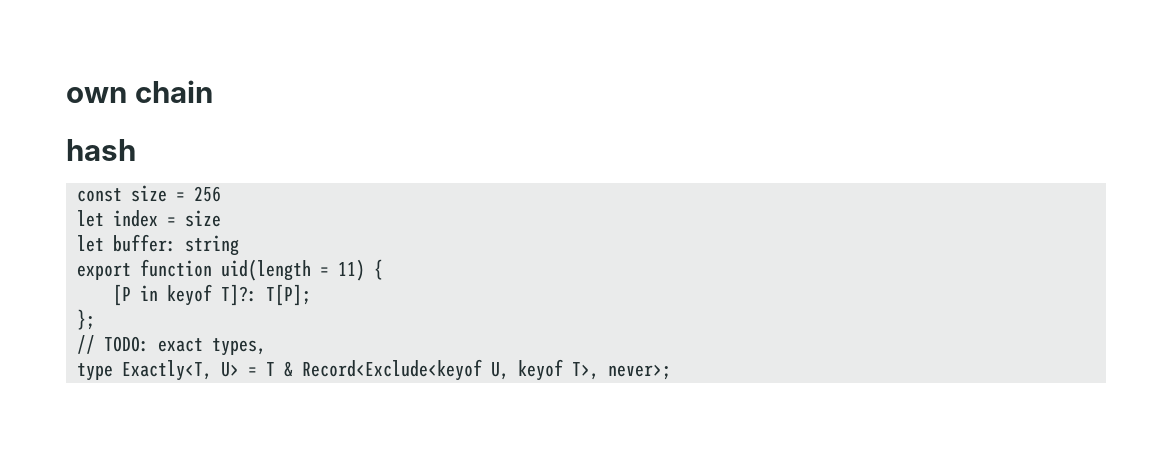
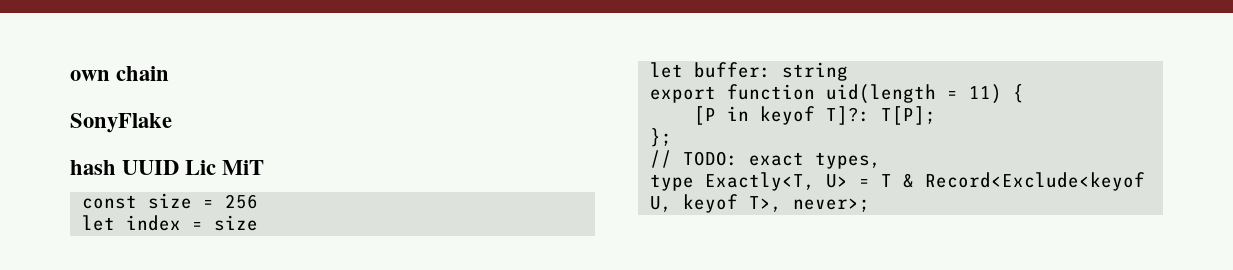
+ SonyFlake
- hash
+ hash UUID Lic MiT

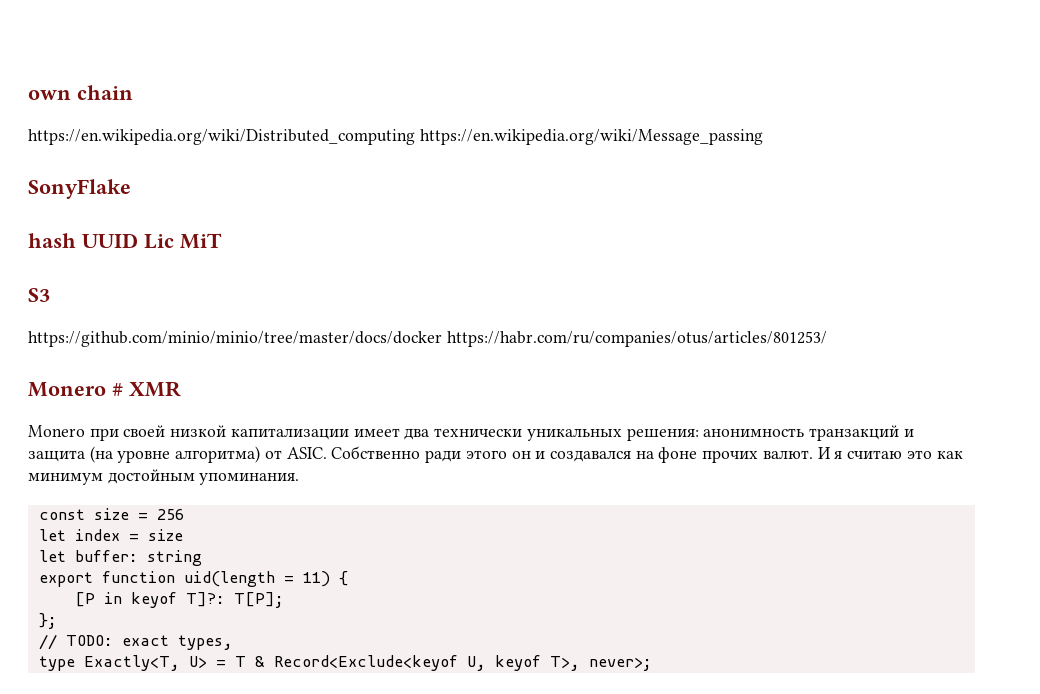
+ https://en.wikipedia.org/wiki/Distributed_computing https://en.wikipedia.org/wiki/Message_passing
+ S3
+ https://github.com/minio/minio/tree/master/docs/docker https://habr.com/ru/companies/otus/articles/801253/
+ Monero # XMR
+ Monero при своей низкой капитализации имеет два технически уникальных решения: анонимность транзакций и защита (на уровне алгоритма) от ASIC. Собственно ради этого он и создавался на фоне прочих валют. И я считаю это как минимум достойным упоминания.

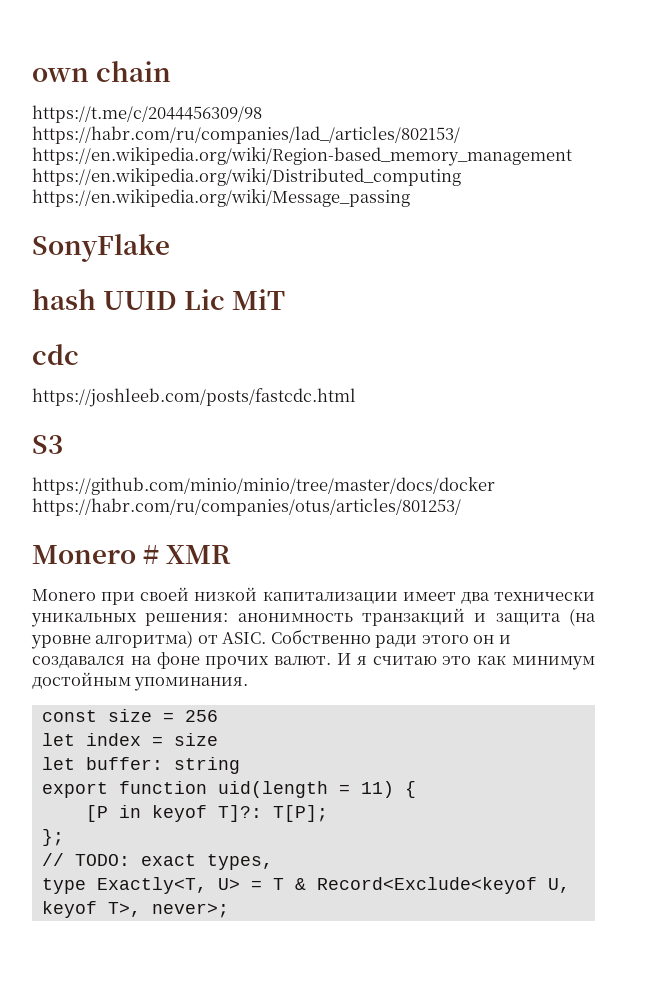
- https://en.wikipedia.org/wiki/Distributed_computing https://en.wikipedia.org/wiki/Message_passing
+ https://t.me/c/2044456309/98 https://habr.com/ru/companies/lad_/articles/802153/ https://en.wikipedia.org/wiki/Region-based_memory_management https://en.wikipedia.org/wiki/Distributed_computing https://en.wikipedia.org/wiki/Message_passing
+ cdc
+ https://joshleeb.com/posts/fastcdc.html

